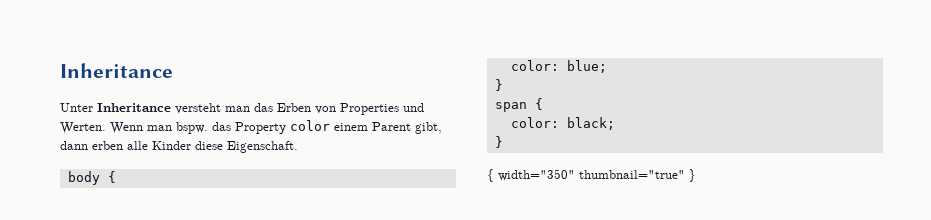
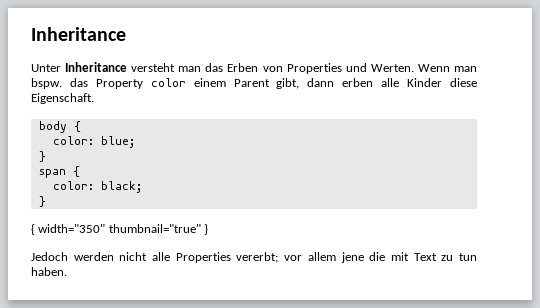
+ Jedoch werden nicht alle Properties vererbt; vor allem jene die mit Text zu tun haben.

